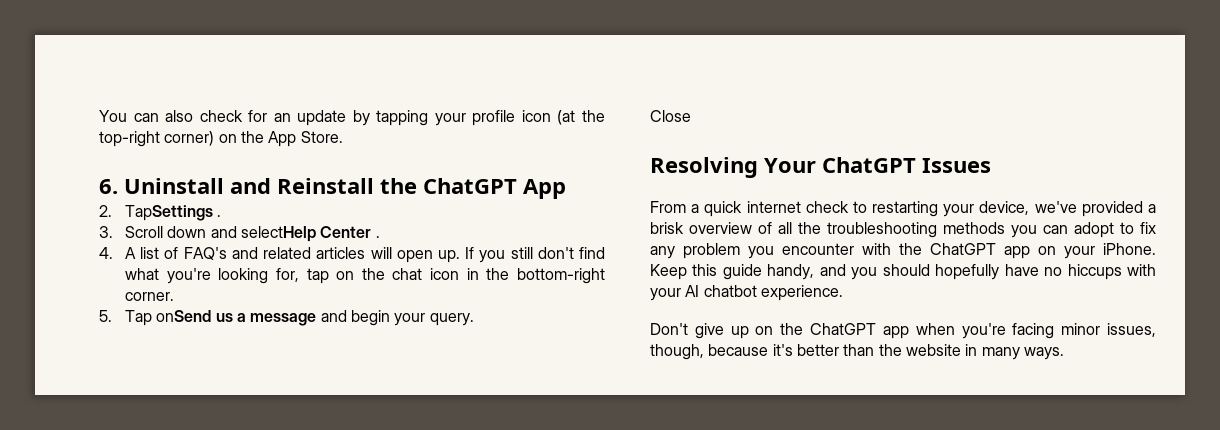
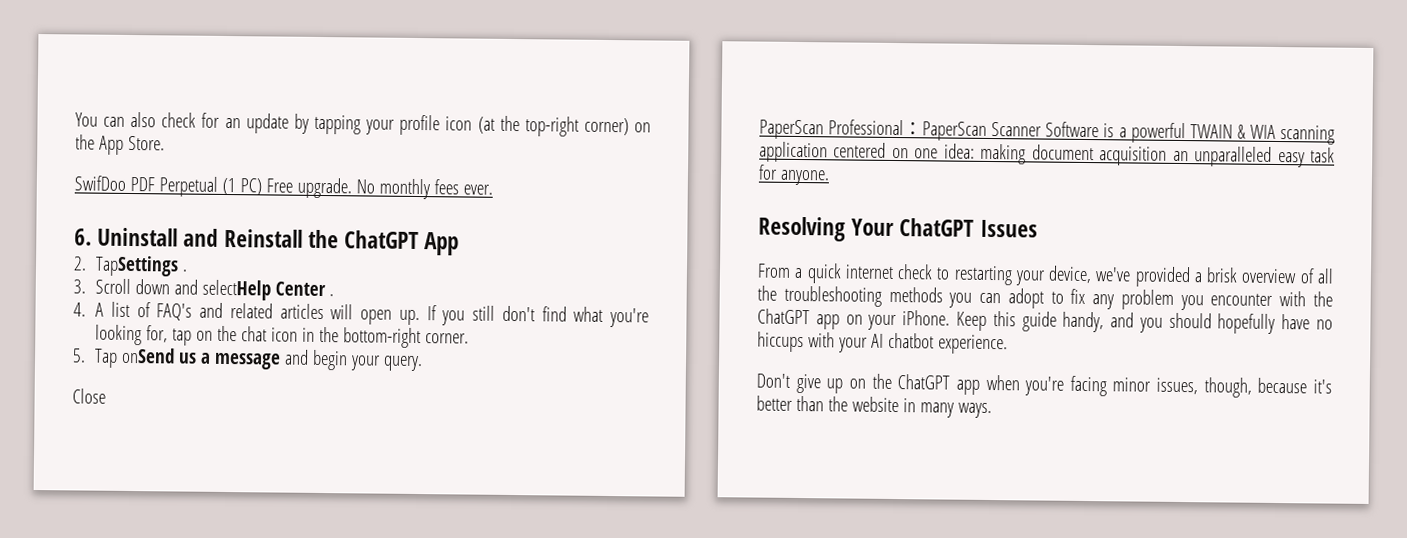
+ SwifDoo PDF Perpetual (1 PC) Free upgrade. No monthly fees ever.
+ PaperScan Professional：PaperScan Scanner Software is a powerful TWAIN & WIA scanning application centered on one idea: making document acquisition an unparalleled easy task for anyone.

